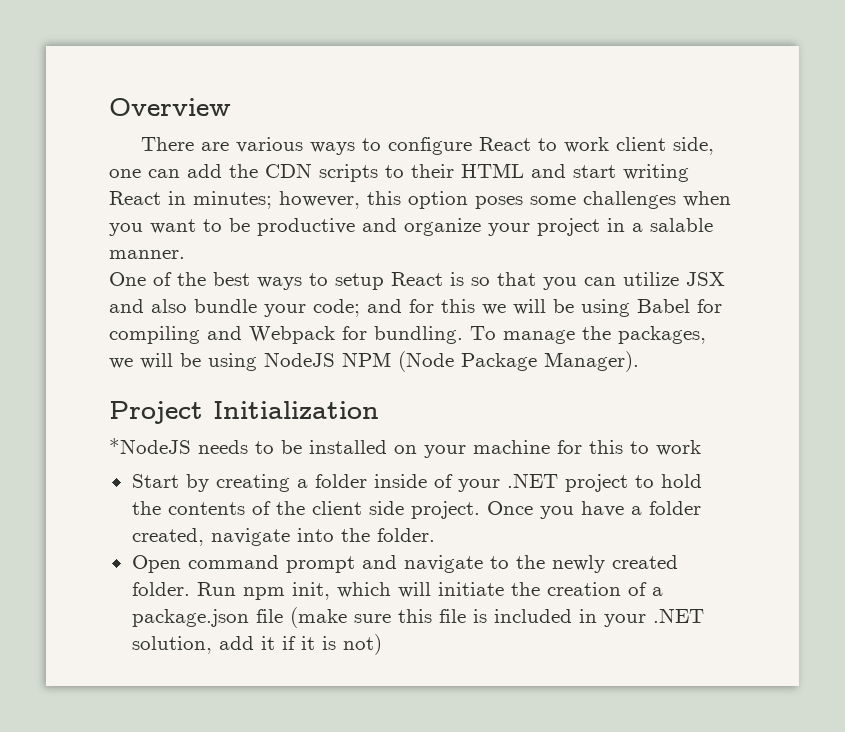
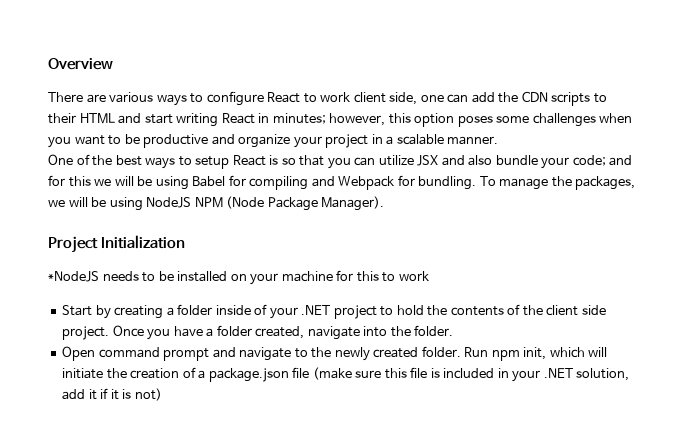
- There are various ways to configure React to work client side, one can add the CDN scripts to their HTML and start writing React in minutes; however, this option poses some challenges when you want to be productive and organize your project in a salable manner.
+ There are various ways to configure React to work client side, one can add the CDN scripts to their HTML and start writing React in minutes; however, this option poses some challenges when you want to be productive and organize your project in a scalable manner.

